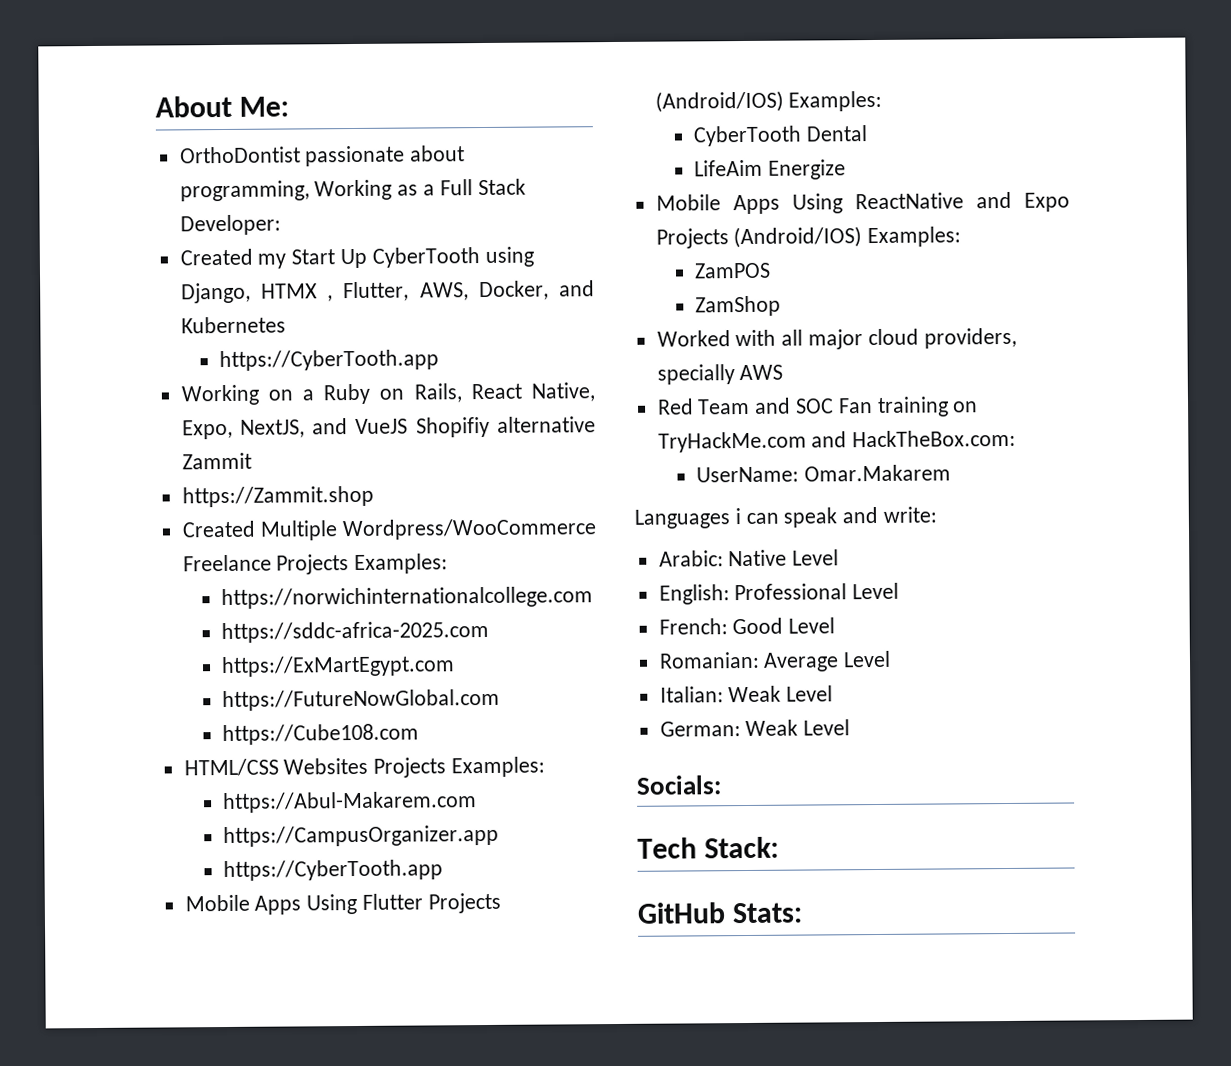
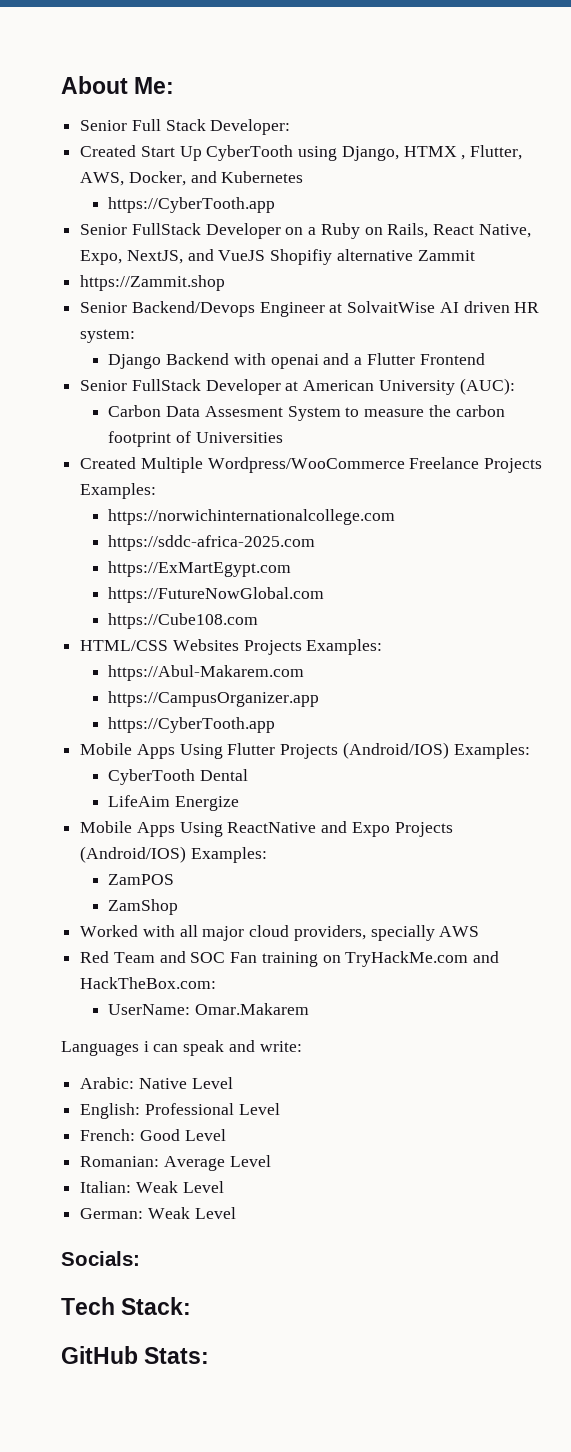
- OrthoDontist passionate about programming, Working as a Full Stack Developer:
+ Senior Full Stack Developer:
- Created my Start Up CyberTooth using Django, HTMX , Flutter, AWS, Docker, and Kubernetes
+ Created Start Up CyberTooth using Django, HTMX , Flutter, AWS, Docker, and Kubernetes
- Working on a Ruby on Rails, React Native, Expo, NextJS, and VueJS Shopifiy alternative Zammit
+ Senior FullStack Developer on a Ruby on Rails, React Native, Expo, NextJS, and VueJS Shopifiy alternative Zammit
+ Senior Backend/Devops Engineer at SolvaitWise AI driven HR system:
+ Django Backend with openai and a Flutter Frontend
+ Senior FullStack Developer at American University (AUC):
+ Carbon Data Assesment System to measure the carbon footprint of Universities

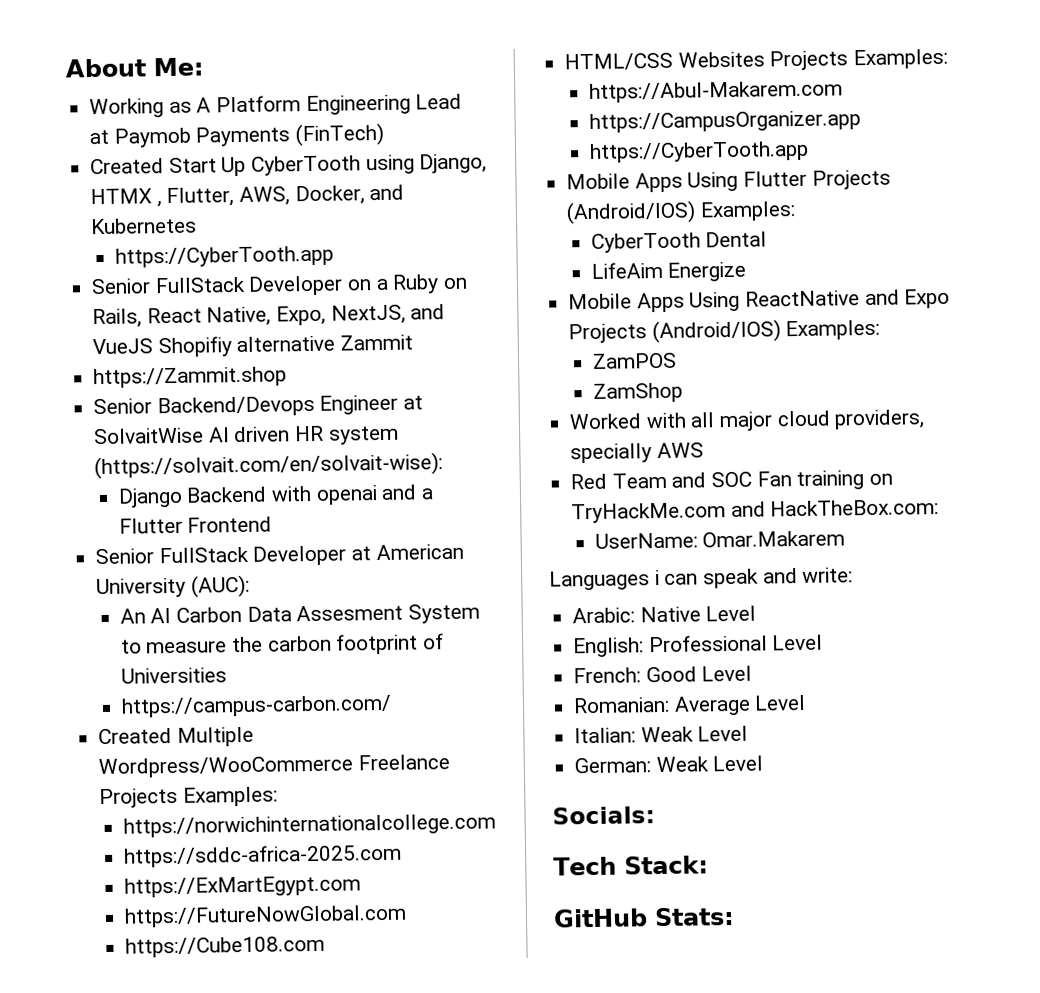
- Senior Full Stack Developer:
+ Working as A Platform Engineering Lead at Paymob Payments (FinTech)
- Senior Backend/Devops Engineer at SolvaitWise AI driven HR system:
+ Senior Backend/Devops Engineer at SolvaitWise AI driven HR system (https://solvait.com/en/solvait-wise):
- Carbon Data Assesment System to measure the carbon footprint of Universities
+ An AI Carbon Data Assesment System to measure the carbon footprint of Universities
+ https://campus-carbon.com/

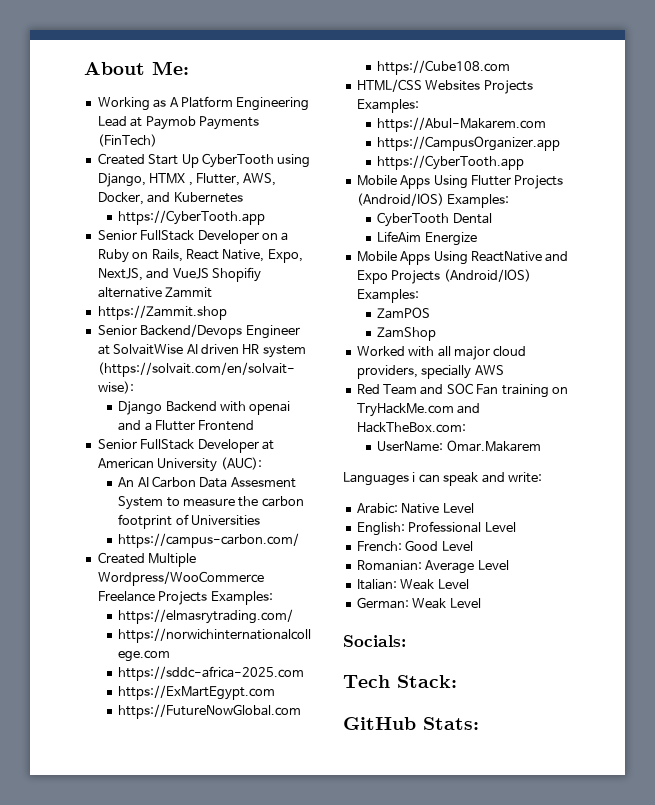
+ https://elmasrytrading.com/

